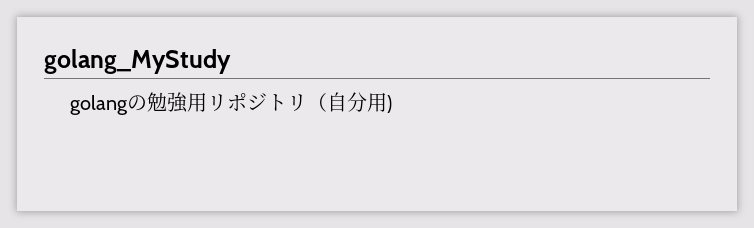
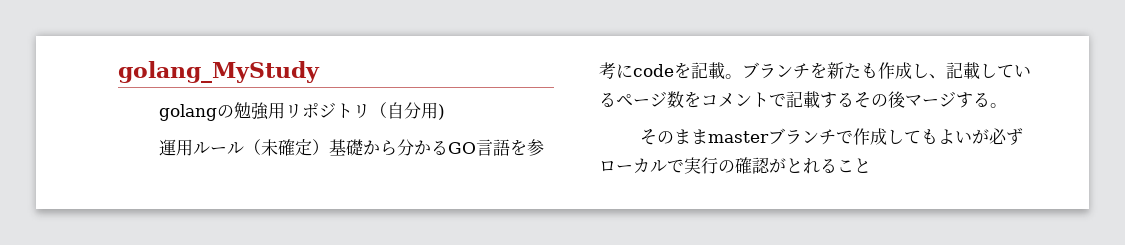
+ 運用ルール（未確定）基礎から分かるGO言語を参考にcodeを記載。ブランチを新たも作成し、記載しているページ数をコメントで記載するその後マージする。
+ そのままmasterブランチで作成してもよいが必ずローカルで実行の確認がとれること

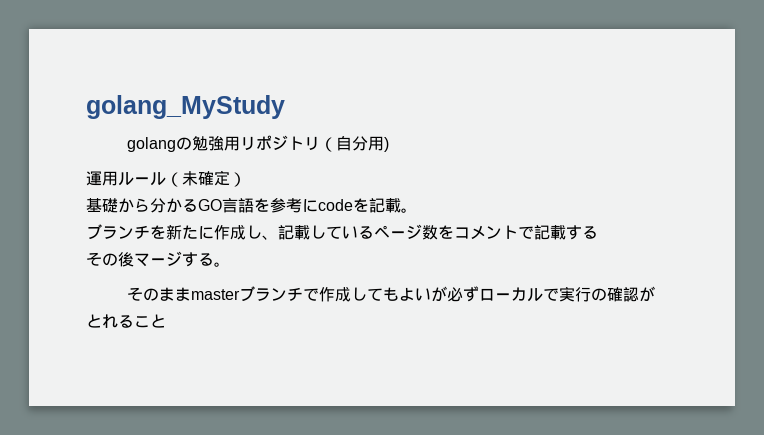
- 運用ルール（未確定）基礎から分かるGO言語を参考にcodeを記載。ブランチを新たも作成し、記載しているページ数をコメントで記載するその後マージする。
+ 運用ルール（未確定）
+ 基礎から分かるGO言語を参考にcodeを記載。
+ ブランチを新たに作成し、記載しているページ数をコメントで記載する
+ その後マージする。

